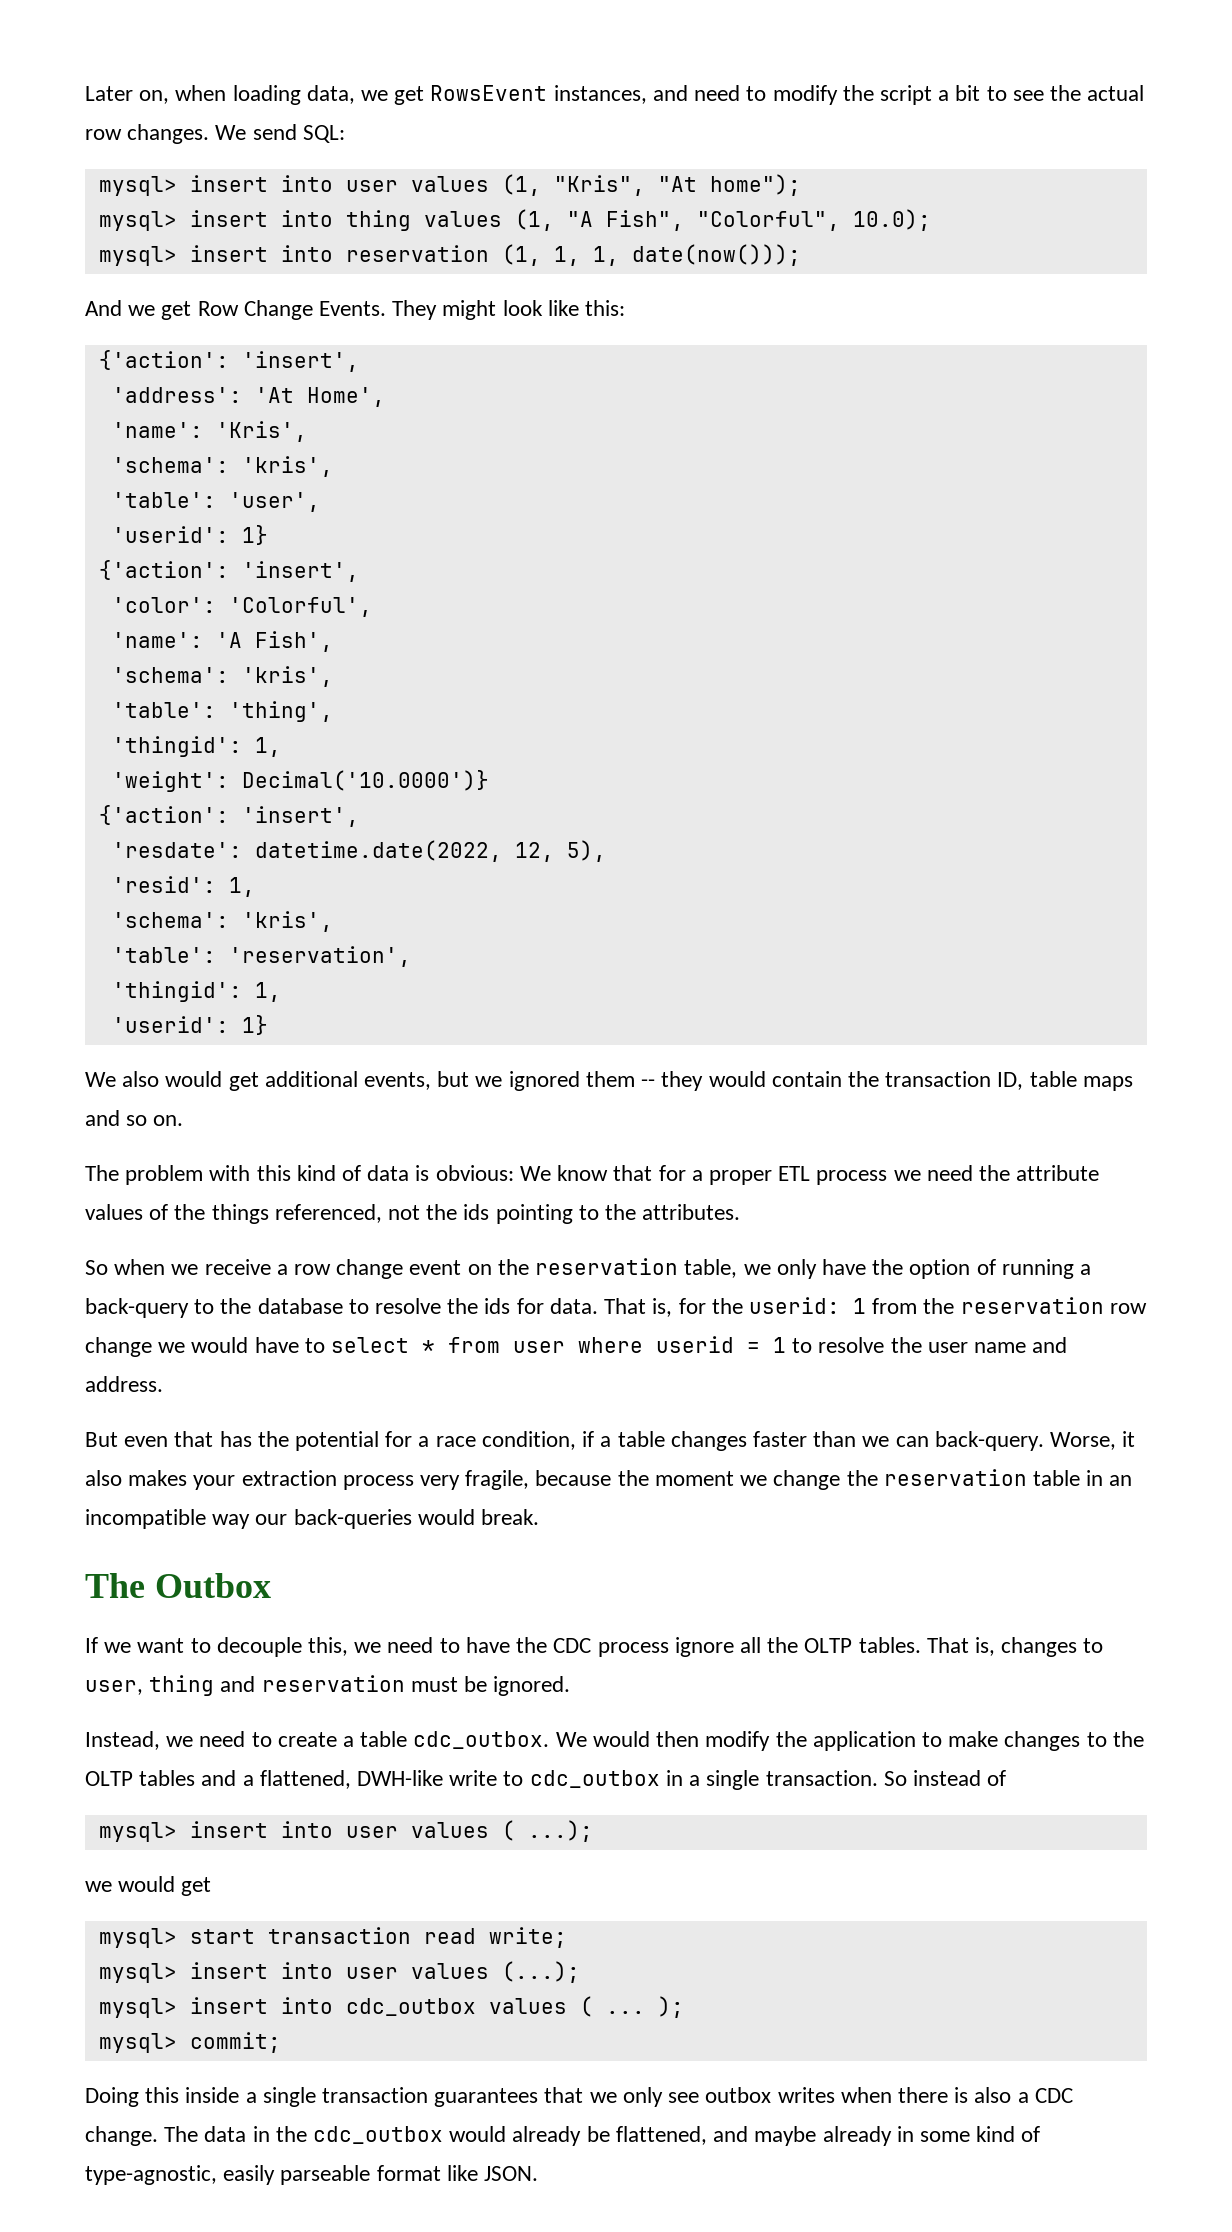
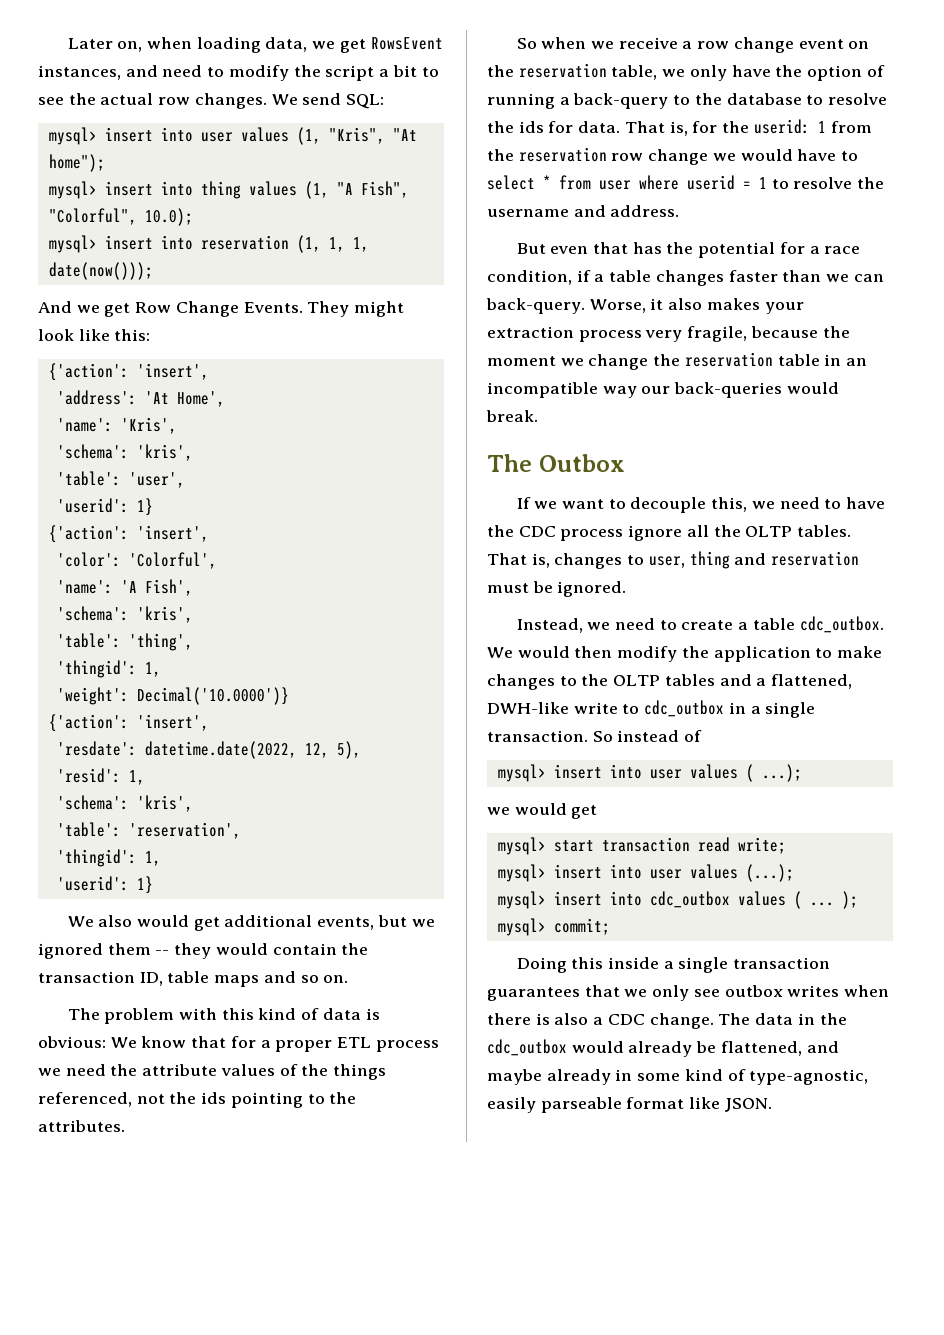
- That is, for the userid: 1 from the reservation row change we would have to select * from user where userid = 1 to resolve the user name and address.
+ That is, for the userid: 1 from the reservation row change we would have to select * from user where userid = 1 to resolve the username and address.

